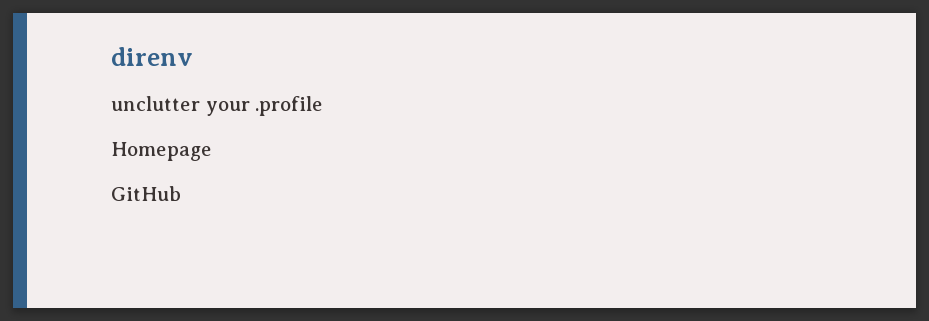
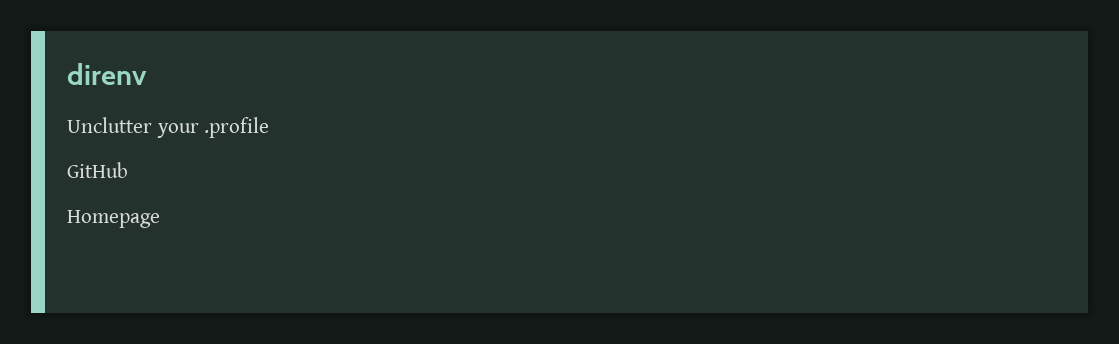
- unclutter your .profile
+ Unclutter your .profile
+ GitHub
- GitHub

